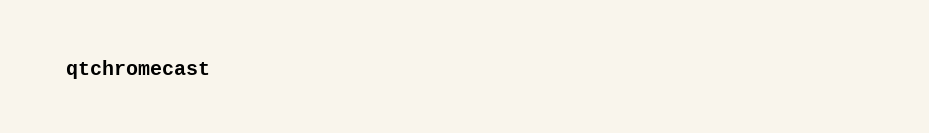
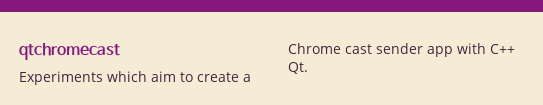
+ Experiments which aim to create a Chrome cast sender app with C++ Qt.

